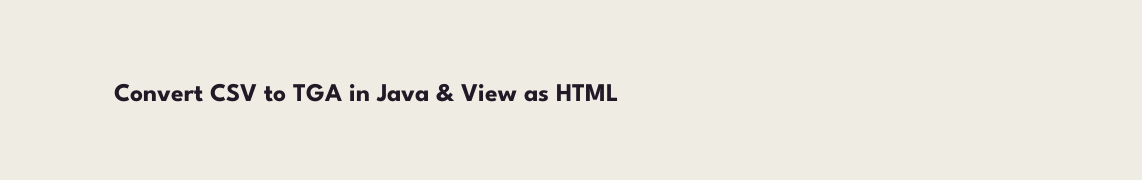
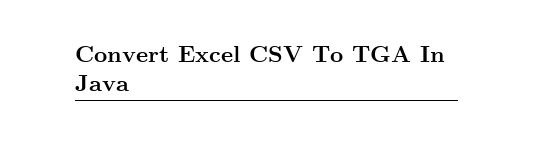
- Convert CSV to TGA in Java & View as HTML
+ Convert Excel CSV To TGA In Java

